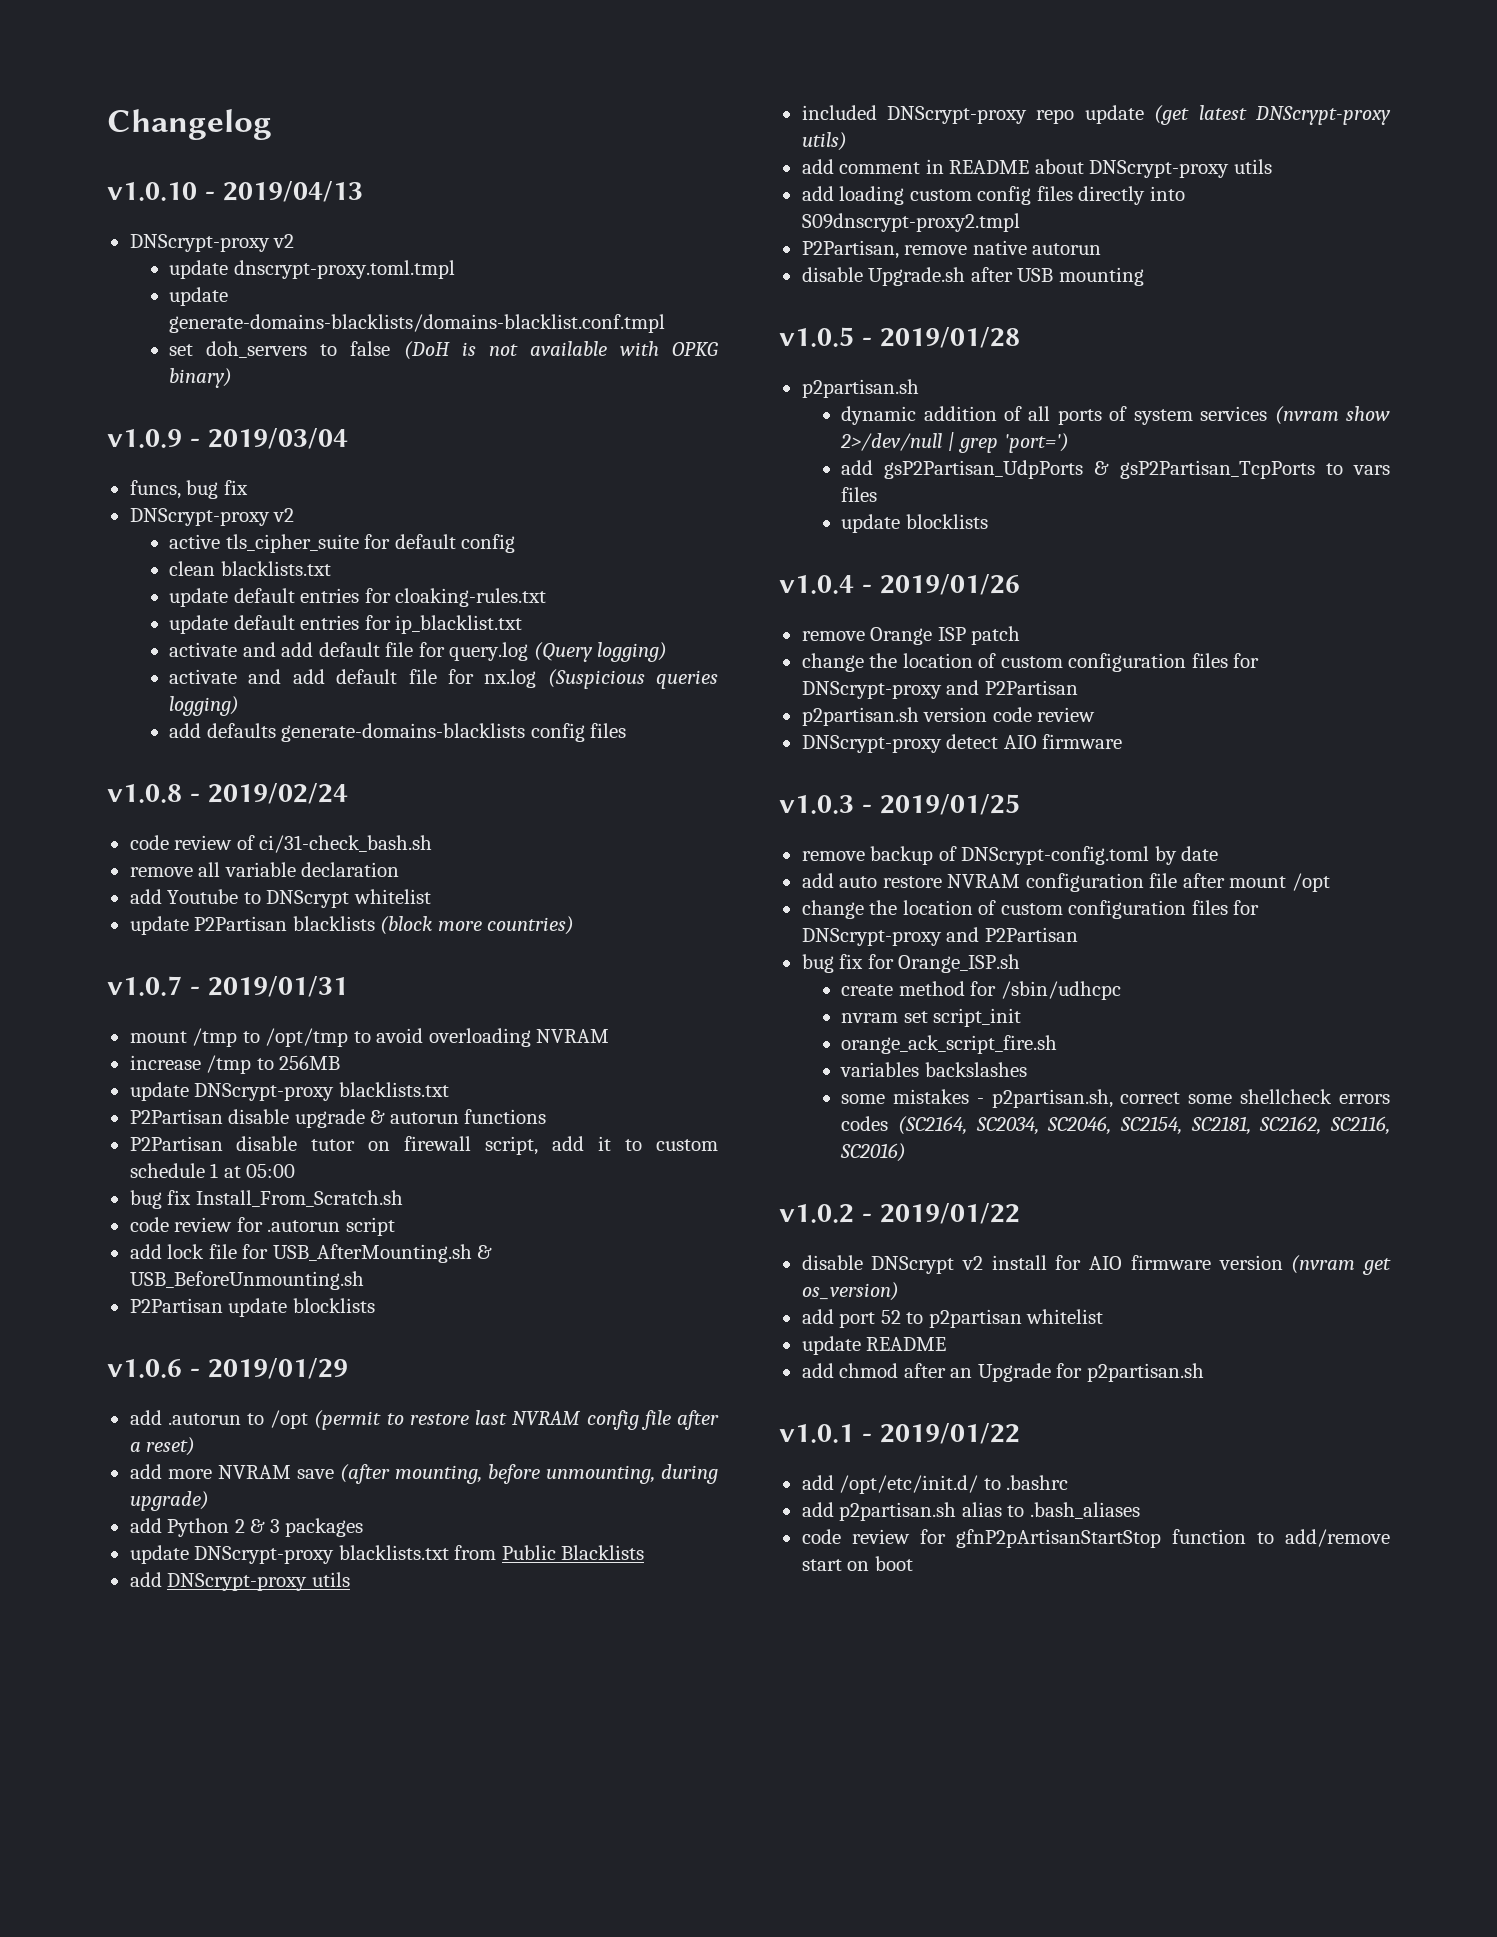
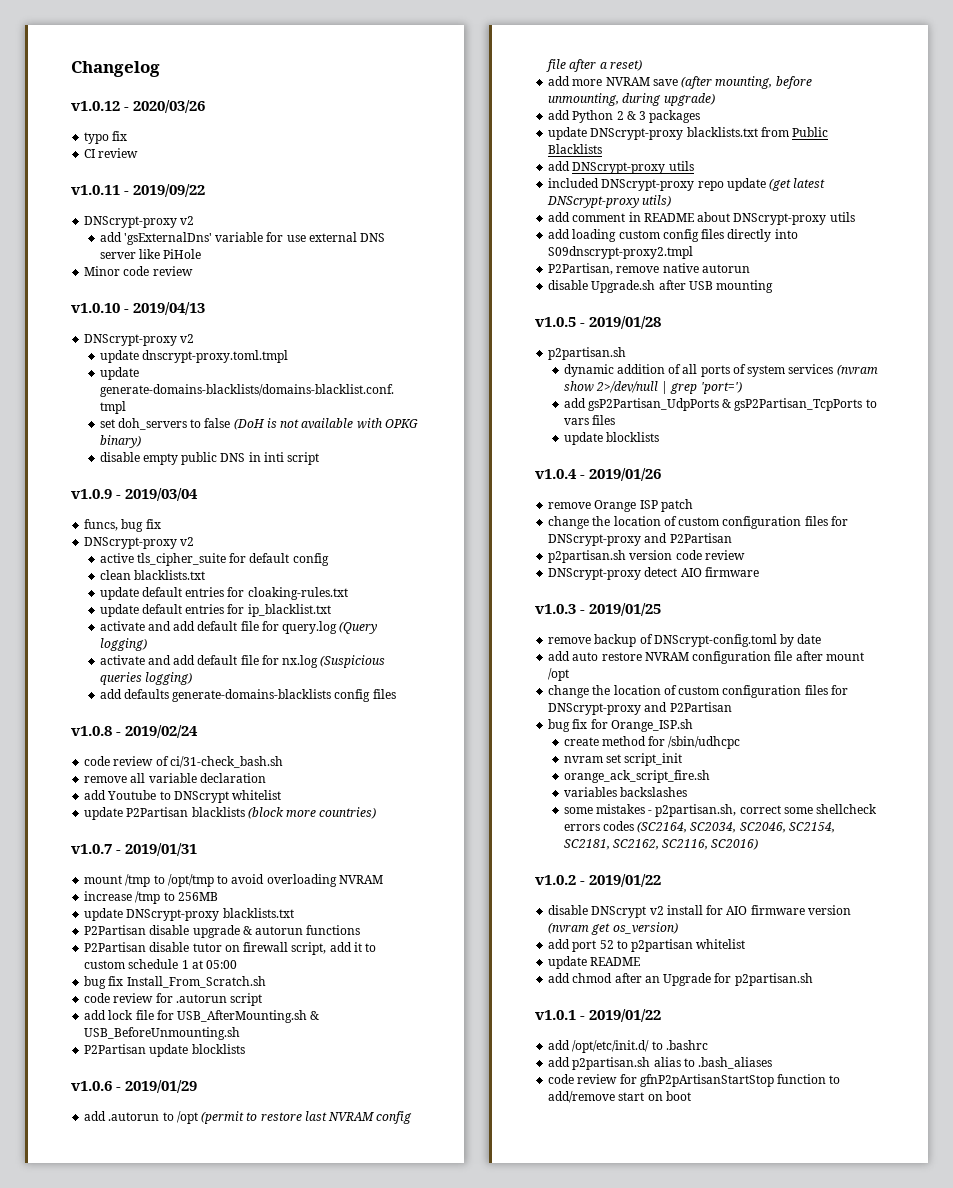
+ v1.0.12 - 2020/03/26
+ typo fix
+ CI review
+ v1.0.11 - 2019/09/22
+ DNScrypt-proxy v2
+ add 'gsExternalDns' variable for use external DNS server like PiHole
+ Minor code review
+ disable empty public DNS in inti script

